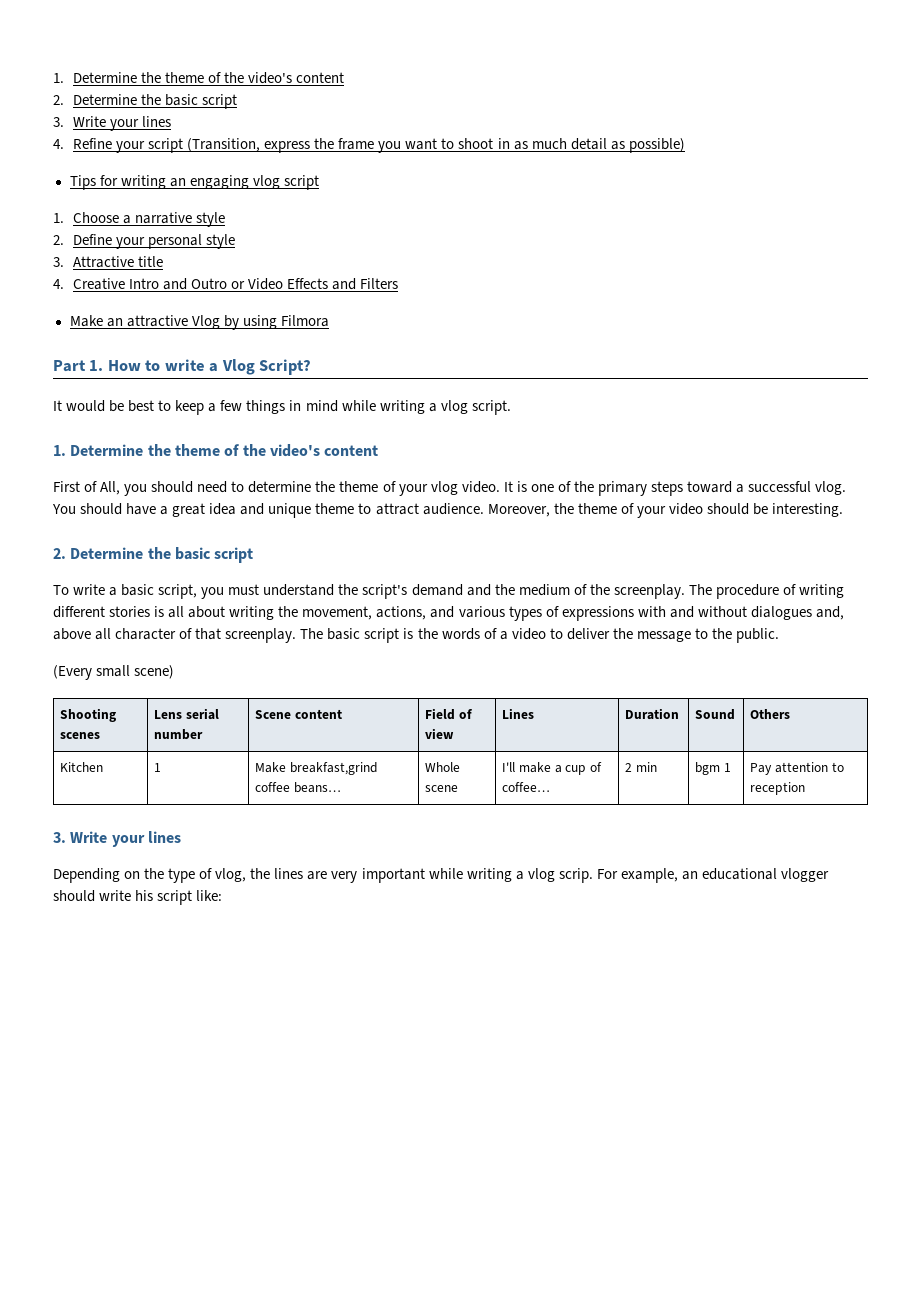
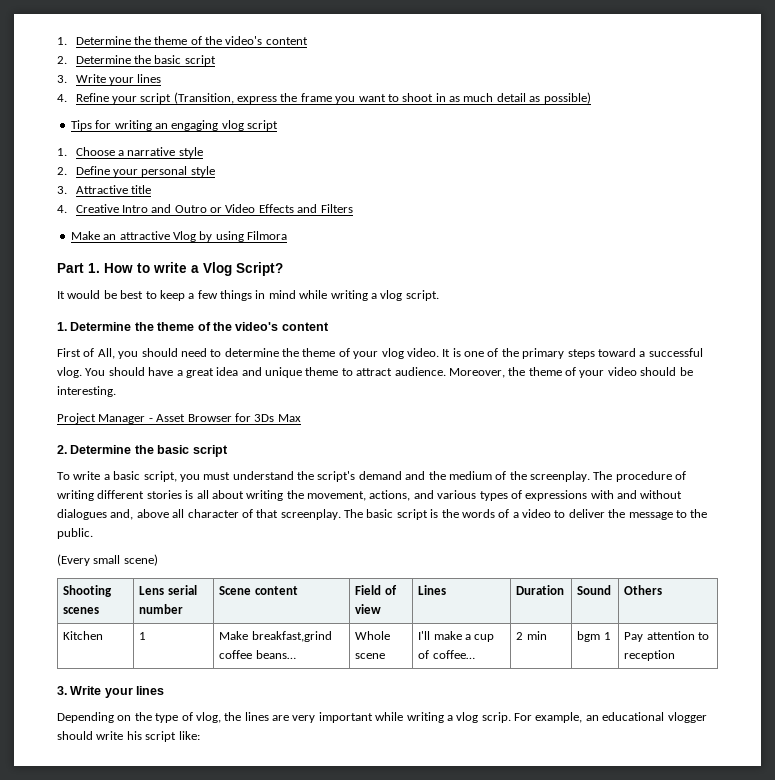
+ Project Manager - Asset Browser for 3Ds Max

